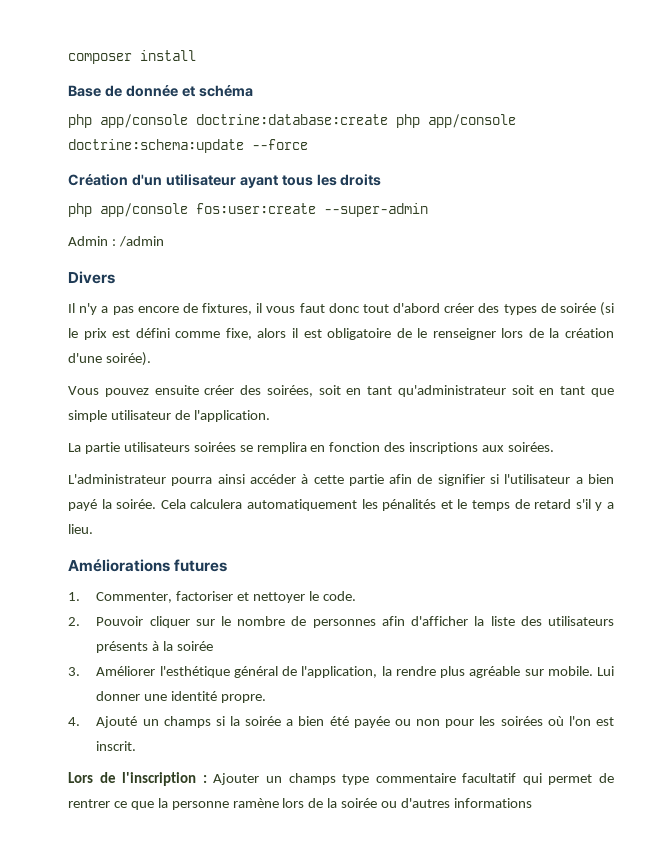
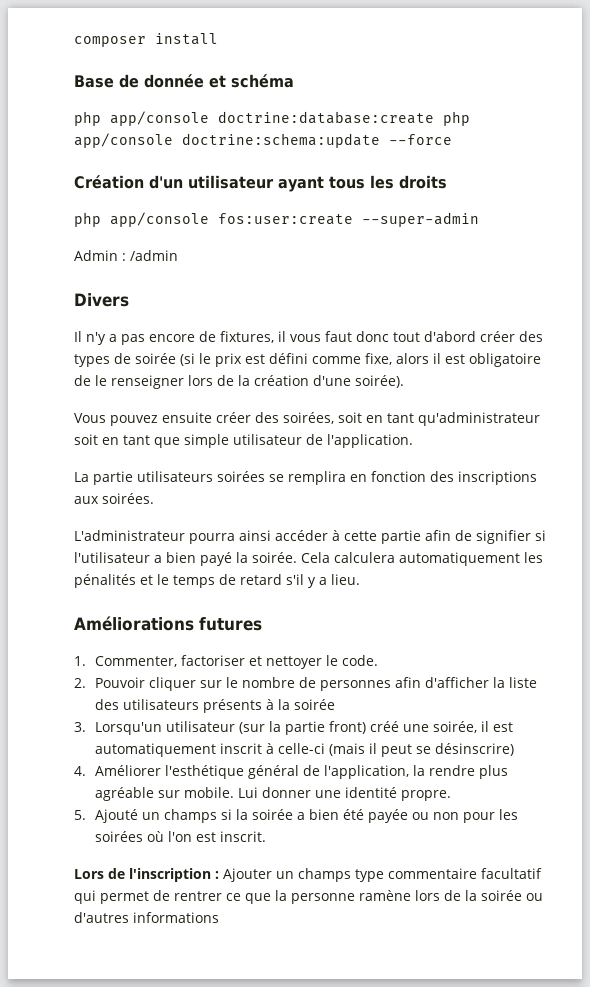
- 3. Améliorer l'esthétique général de l'application, la rendre plus agréable sur mobile.
+ 3. Lorsqu'un utilisateur (sur la partie front) créé une soirée, il est automatiquement inscrit à celle-ci (mais il peut se désinscrire)
+ 4. Améliorer l'esthétique général de l'application, la rendre plus agréable sur mobile.
- 4. Ajouté un champs si la soirée a bien été payée ou non pour les soirées où l'on est inscrit.
+ 5. Ajouté un champs si la soirée a bien été payée ou non pour les soirées où l'on est inscrit.

